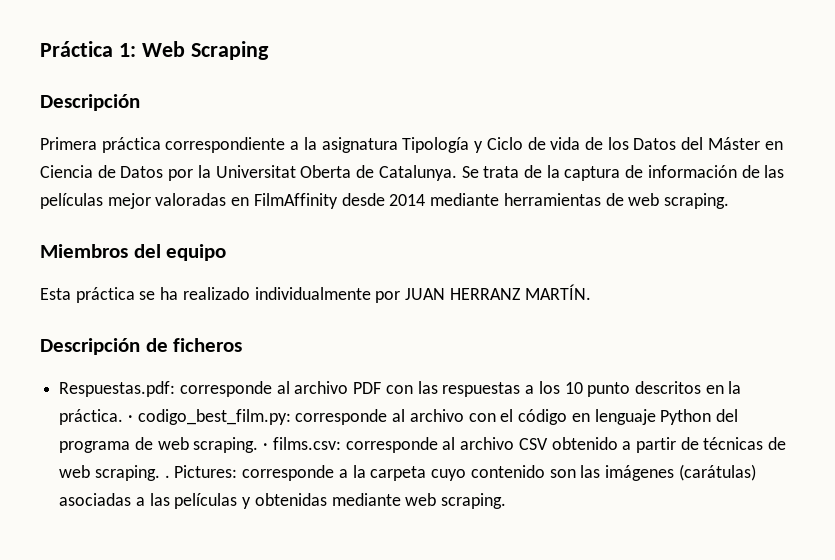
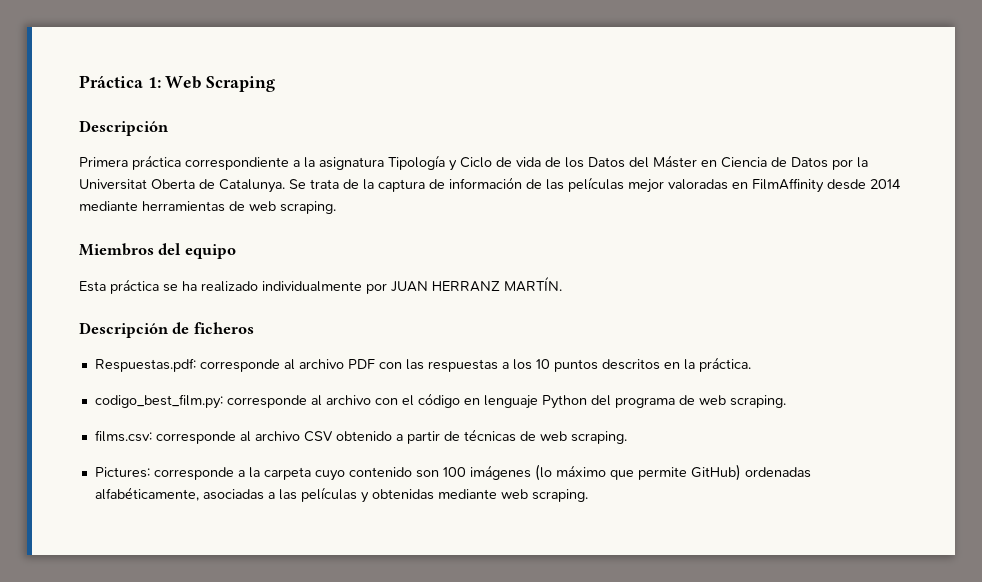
- Respuestas.pdf: corresponde al archivo PDF con las respuestas a los 10 punto descritos en la práctica. · codigo_best_film.py: corresponde al archivo con el código en lenguaje Python del programa de web scraping. · films.csv: corresponde al archivo CSV obtenido a partir de técnicas de web scraping. . Pictures: corresponde a la carpeta cuyo contenido son las imágenes (carátulas) asociadas a las películas y obtenidas mediante web scraping.
+ Respuestas.pdf: corresponde al archivo PDF con las respuestas a los 10 puntos descritos en la práctica.
+ codigo_best_film.py: corresponde al archivo con el código en lenguaje Python del programa de web scraping.
+ films.csv: corresponde al archivo CSV obtenido a partir de técnicas de web scraping.
+ Pictures: corresponde a la carpeta cuyo contenido son 100 imágenes (lo máximo que permite GitHub) ordenadas alfabéticamente, asociadas a las películas y obtenidas mediante web scraping.

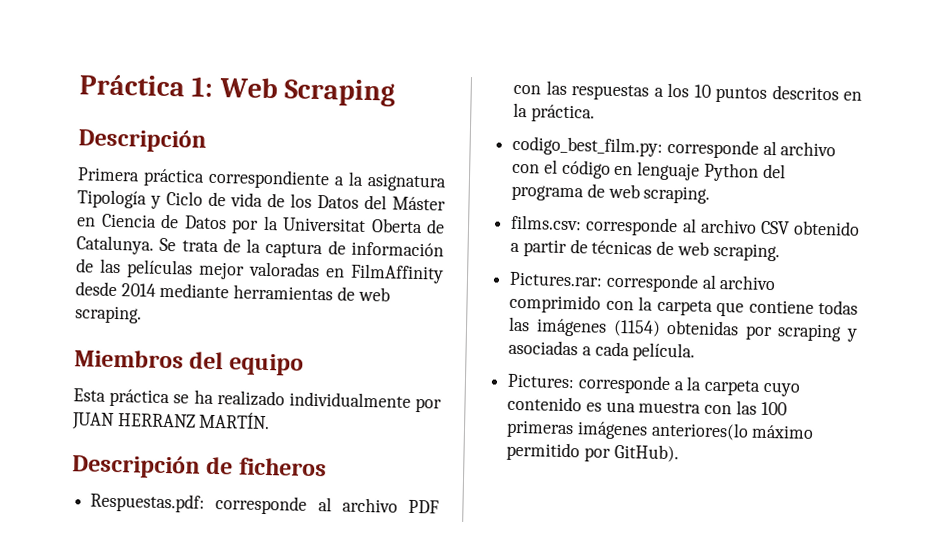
+ Pictures.rar: corresponde al archivo comprimido con la carpeta que contiene todas las imágenes (1154) obtenidas por scraping y asociadas a cada película.
- Pictures: corresponde a la carpeta cuyo contenido son 100 imágenes (lo máximo que permite GitHub) ordenadas alfabéticamente, asociadas a las películas y obtenidas mediante web scraping.
+ Pictures: corresponde a la carpeta cuyo contenido es una muestra con las 100 primeras imágenes anteriores(lo máximo permitido por GitHub).

